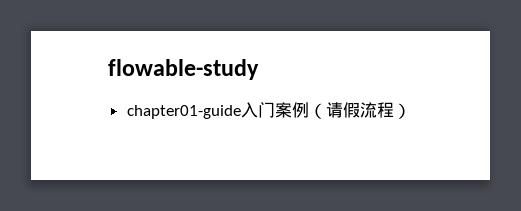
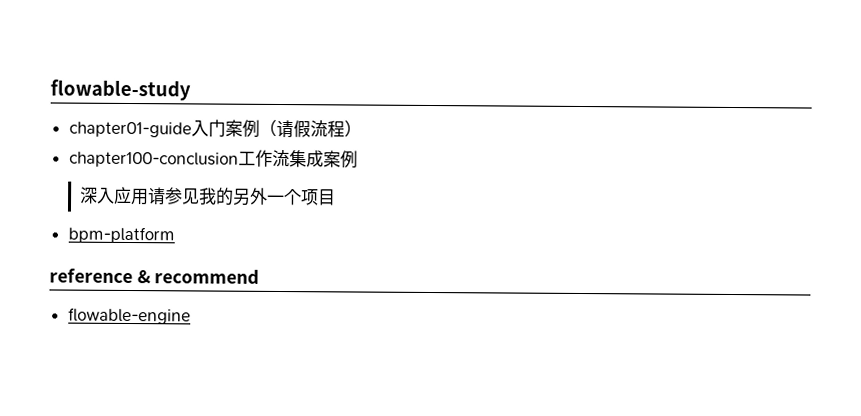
+ chapter100-conclusion工作流集成案例
+ 深入应用请参见我的另外一个项目
+ bpm-platform
+ reference & recommend
+ flowable-engine

